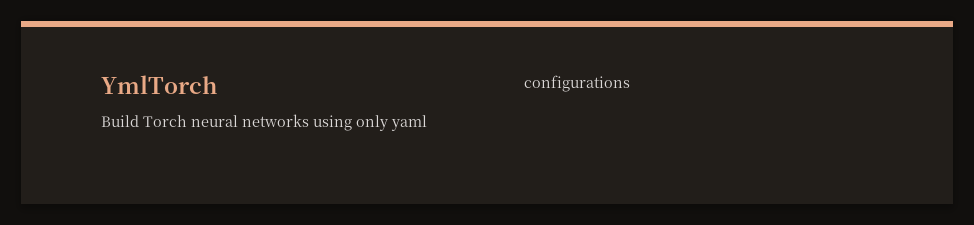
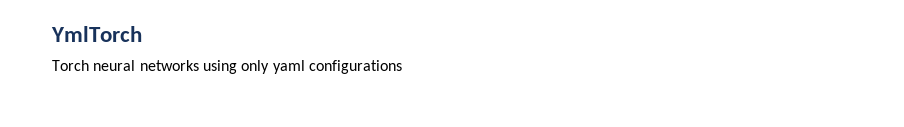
- Build Torch neural networks using only yaml configurations
+ Torch neural networks using only yaml configurations

